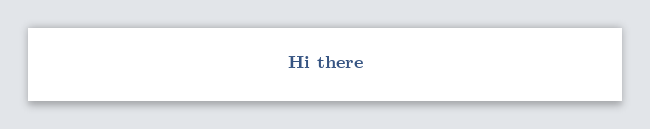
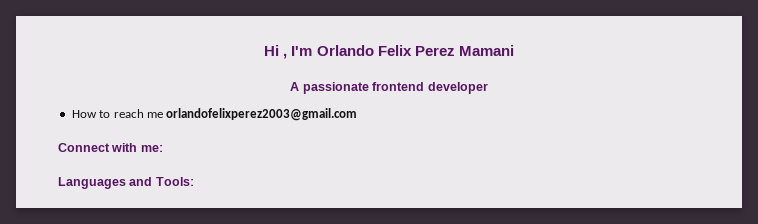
- Hi there
+ Hi , I'm Orlando Felix Perez Mamani
+ A passionate frontend developer
+ How to reach me orlandofelixperez2003@gmail.com
+ Connect with me:
+ Languages and Tools:

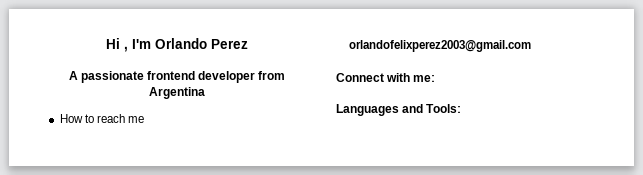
- Hi , I'm Orlando Felix Perez Mamani
+ Hi , I'm Orlando Perez
- A passionate frontend developer
+ A passionate frontend developer from Argentina

